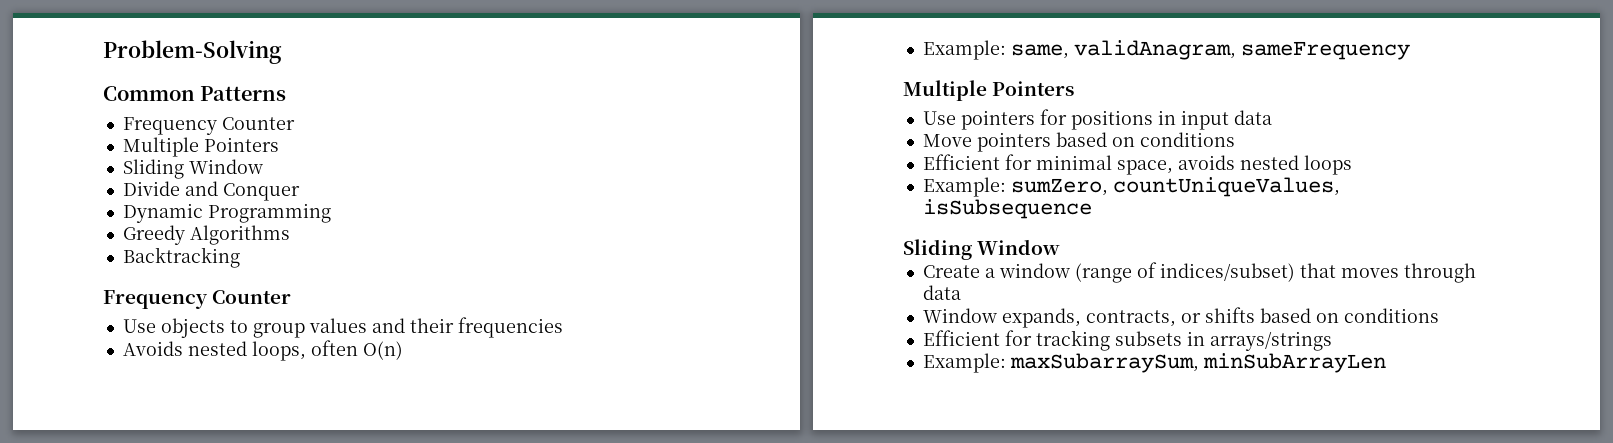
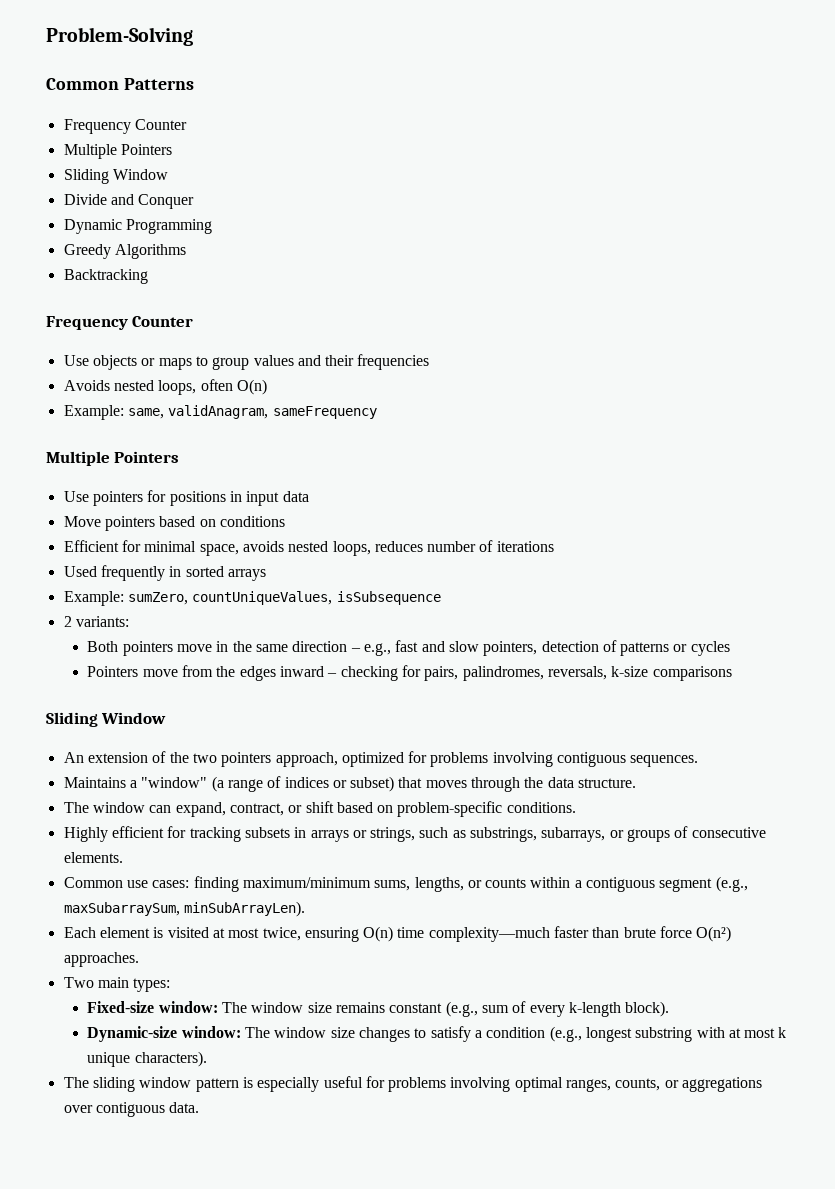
- Use objects to group values and their frequencies
+ Use objects or maps to group values and their frequencies
- Efficient for minimal space, avoids nested loops
+ Efficient for minimal space, avoids nested loops, reduces number of iterations
+ Used frequently in sorted arrays
  Example: sumZero, countUniqueValues, isSubsequence
+ 2 variants:
+ Both pointers move in the same direction – e.g., fast and slow pointers, detection of patterns or cycles
+ Pointers move from the edges inward – checking for pairs, palindromes, reversals, k-size comparisons
  Sliding Window
- Create a window (range of indices/subset) that moves through data
- Window expands, contracts, or shifts based on conditions
- Efficient for tracking subsets in arrays/strings
- Example: maxSubarraySum, minSubArrayLen
+ An extension of the two pointers approach, optimized for problems involving contiguous sequences.
+ Maintains a "window" (a range of indices or subset) that moves through the data structure.
+ The window can expand, contract, or shift based on problem-specific conditions.
+ Highly efficient for tracking subsets in arrays or strings, such as substrings, subarrays, or groups of consecutive elements.
+ Common use cases: finding maximum/minimum sums, lengths, or counts within a contiguous segment (e.g., maxSubarraySum, minSubArrayLen).
+ Each element is visited at most twice, ensuring O(n) time complexity—much faster than brute force O(n²) approaches.
+ Two main types:
+ Fixed-size window: The window size remains constant (e.g., sum of every k-length block).
+ Dynamic-size window: The window size changes to satisfy a condition (e.g., longest substring with at most k unique characters).
+ The sliding window pattern is especially useful for problems involving optimal ranges, counts, or aggregations over contiguous data.

